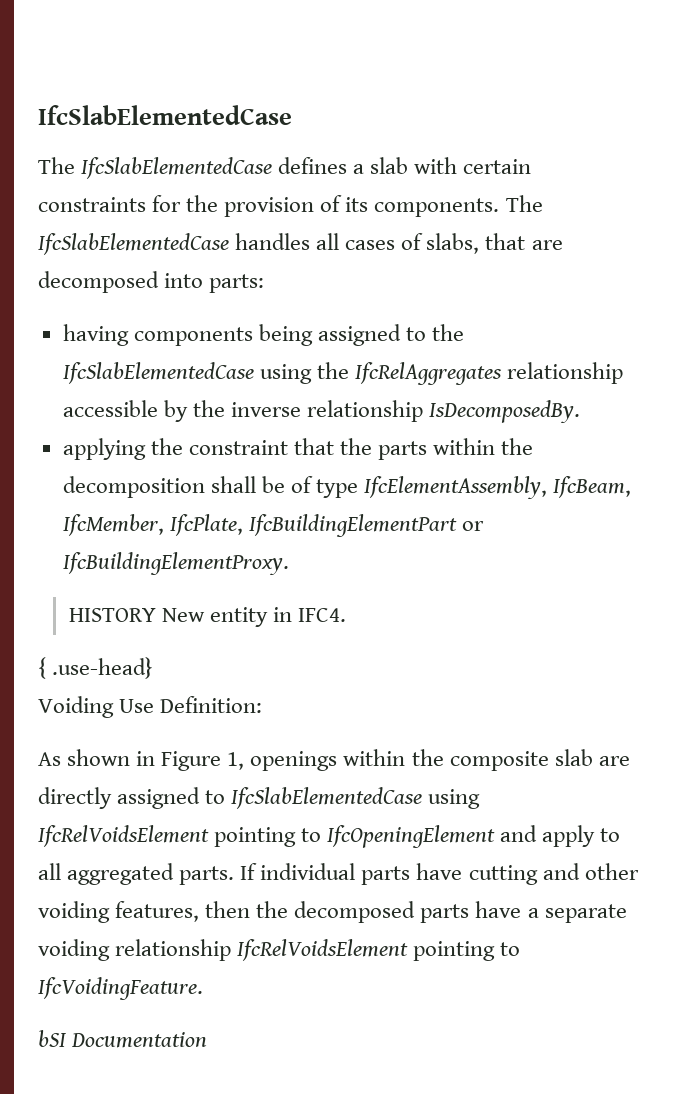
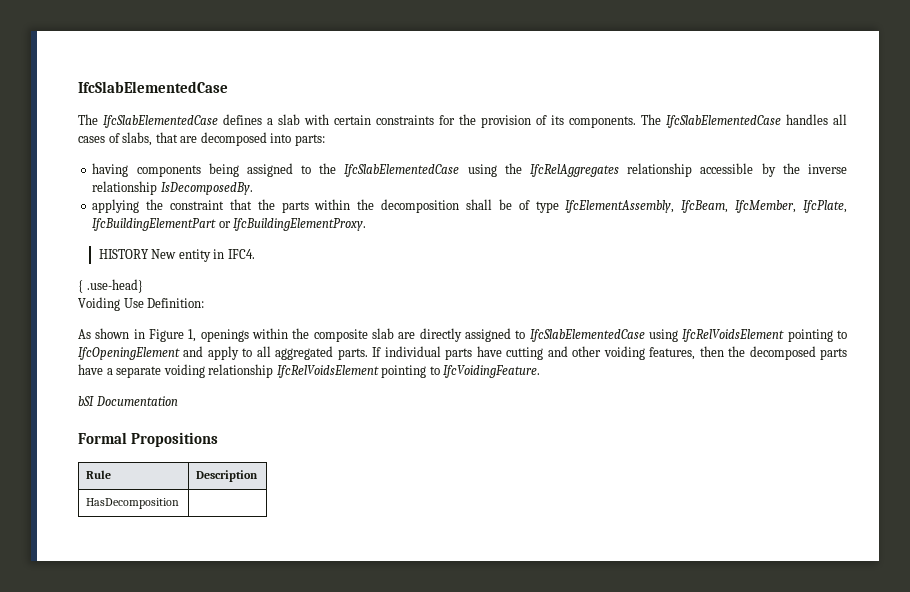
+ Formal Propositions
+ Rule | Description
+ HasDecomposition |

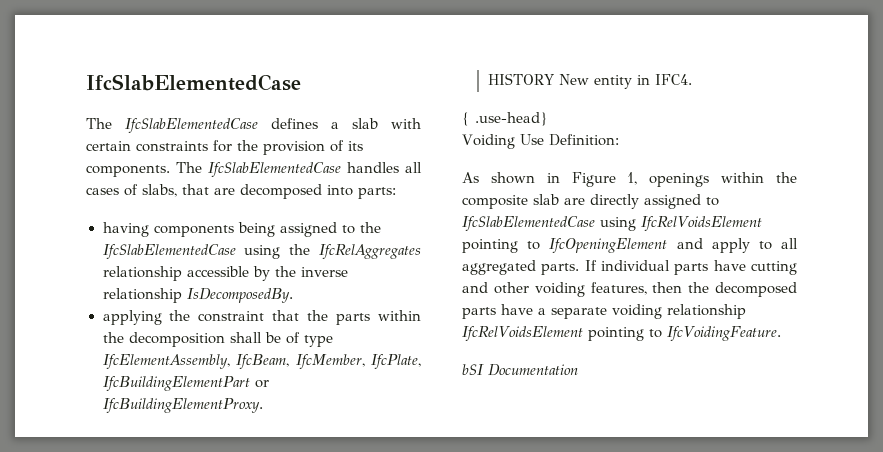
- Formal Propositions
- Rule | Description
- HasDecomposition |

